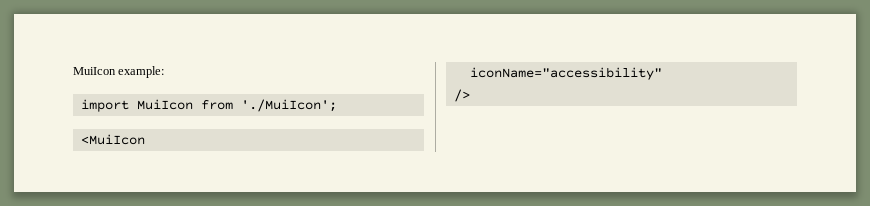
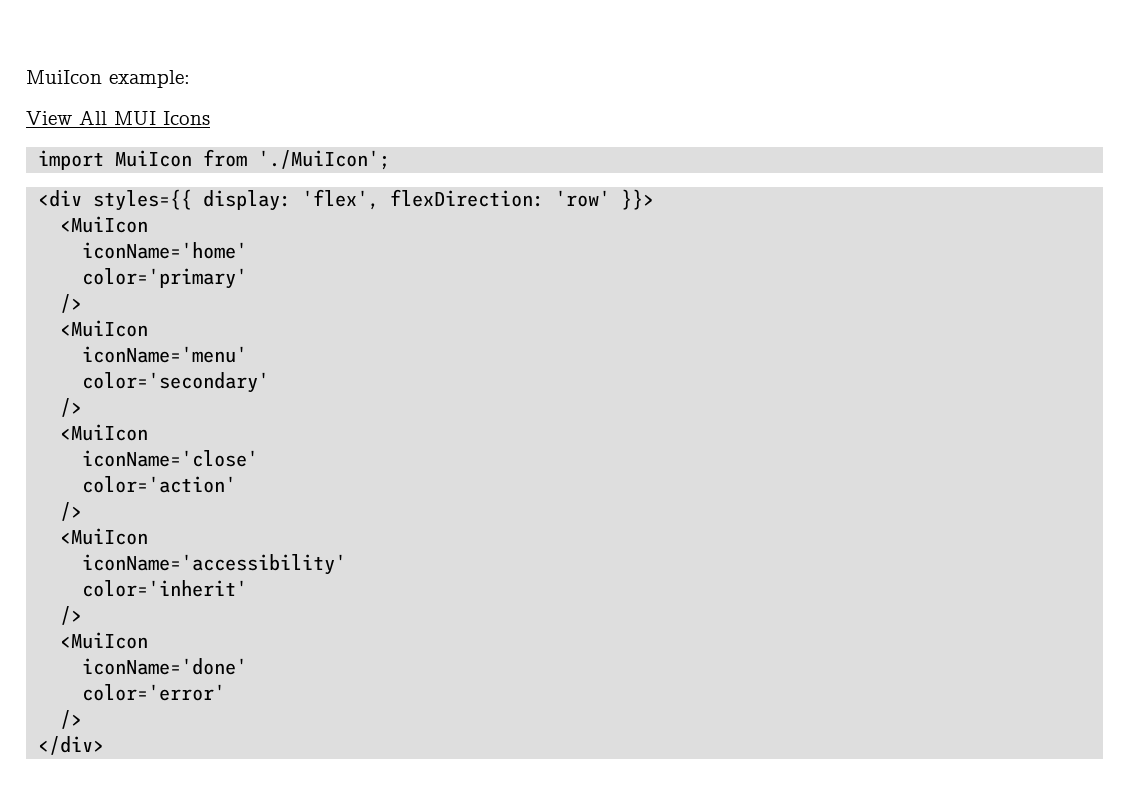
+ View All MUI Icons
+ <div styles={{ display: 'flex', flexDirection: 'row' }}>
  <MuiIcon
- iconName="accessibility"
+ iconName='home'
+ color='primary'
  />
+ <MuiIcon
+ iconName='menu'
+ color='secondary'
+ />
+ <MuiIcon
+ iconName='close'
+ color='action'
+ />
+ <MuiIcon
+ iconName='accessibility'
+ color='inherit'
+ />
+ <MuiIcon
+ iconName='done'
+ color='error'
+ />
+ </div>

